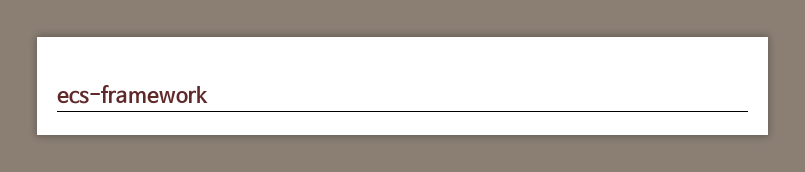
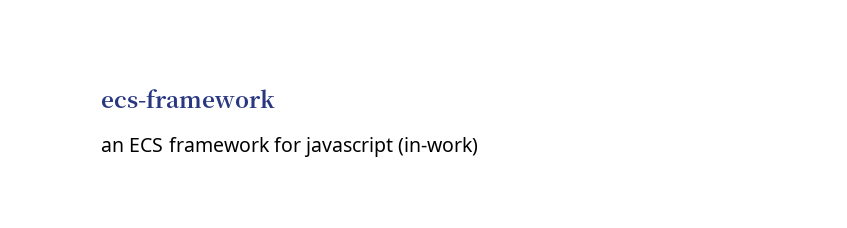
+ an ECS framework for javascript (in-work)

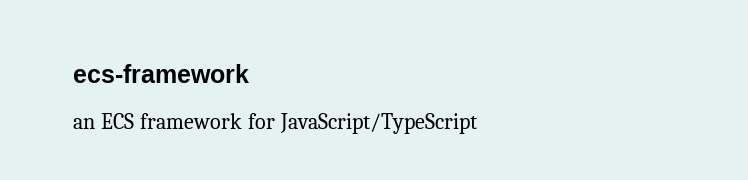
- an ECS framework for javascript (in-work)
+ an ECS framework for JavaScript/TypeScript

